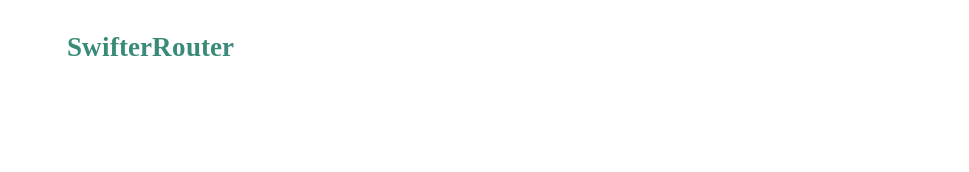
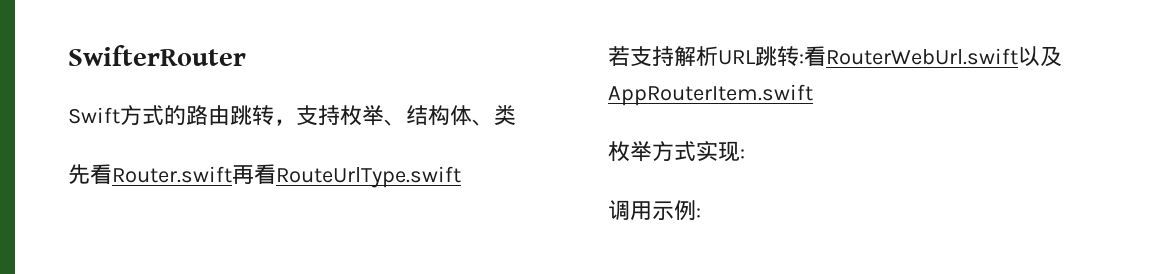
+ Swift方式的路由跳转，支持枚举、结构体、类
+ 先看Router.swift再看RouteUrlType.swift
+ 若支持解析URL跳转:看RouterWebUrl.swift以及AppRouterItem.swift
+ 枚举方式实现:
+ 调用示例:

